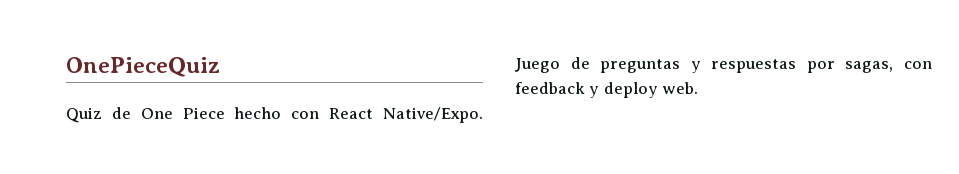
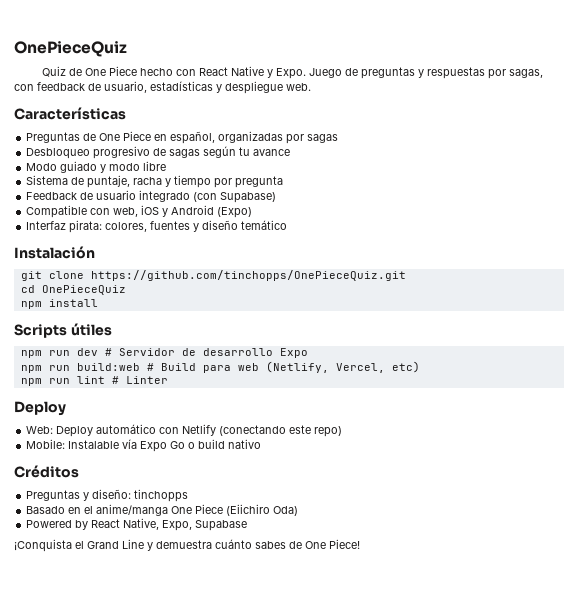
- Quiz de One Piece hecho con React Native/Expo.
+ Quiz de One Piece hecho con React Native y Expo.
- Juego de preguntas y respuestas por sagas, con feedback y deploy web.
+ Juego de preguntas y respuestas por sagas, con feedback de usuario, estadísticas y despliegue web.
+ Características
+ Preguntas de One Piece en español, organizadas por sagas
+ Desbloqueo progresivo de sagas según tu avance
+ Modo guiado y modo libre
+ Sistema de puntaje, racha y tiempo por pregunta
+ Feedback de usuario integrado (con Supabase)
+ Compatible con web, iOS y Android (Expo)
+ Interfaz pirata: colores, fuentes y diseño temático
+ Instalación
+ git clone https://github.com/tinchopps/OnePieceQuiz.git
+ cd OnePieceQuiz
+ npm install
+ Scripts útiles
+ npm run dev # Servidor de desarrollo Expo
+ npm run build:web # Build para web (Netlify, Vercel, etc)
+ npm run lint # Linter
+ Deploy
+ Web: Deploy automático con Netlify (conectando este repo)
+ Mobile: Instalable vía Expo Go o build nativo
+ Créditos
+ Preguntas y diseño: tinchopps
+ Basado en el anime/manga One Piece (Eiichiro Oda)
+ Powered by React Native, Expo, Supabase
+ ¡Conquista el Grand Line y demuestra cuánto sabes de One Piece!

